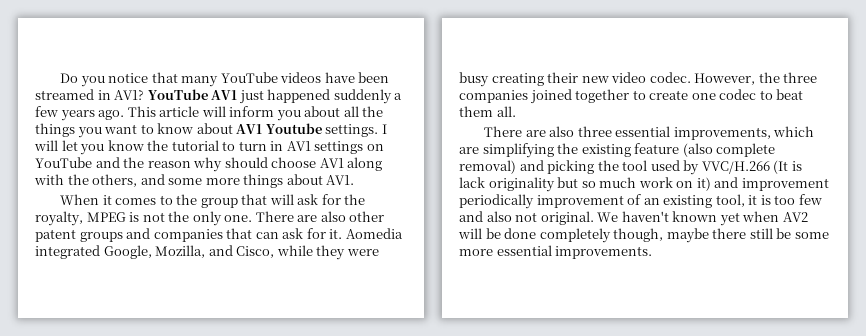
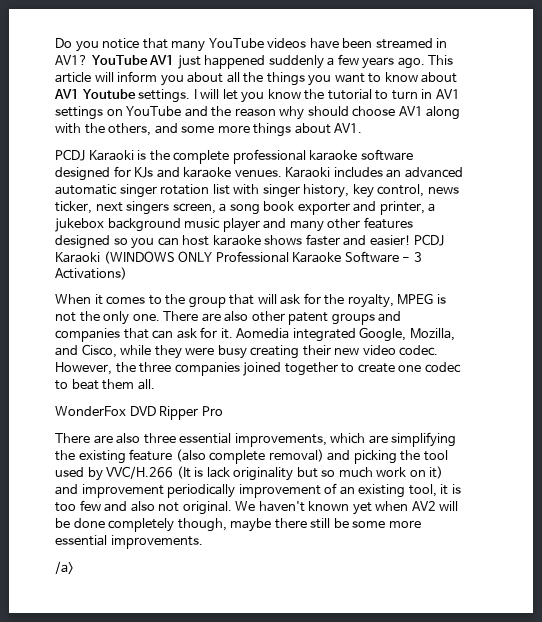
+ PCDJ Karaoki is the complete professional karaoke software designed for KJs and karaoke venues. Karaoki includes an advanced automatic singer rotation list with singer history, key control, news ticker, next singers screen, a song book exporter and printer, a jukebox background music player and many other features designed so you can host karaoke shows faster and easier! PCDJ Karaoki (WINDOWS ONLY Professional Karaoke Software - 3 Activations)
+ WonderFox DVD Ripper Pro
+ /a>

